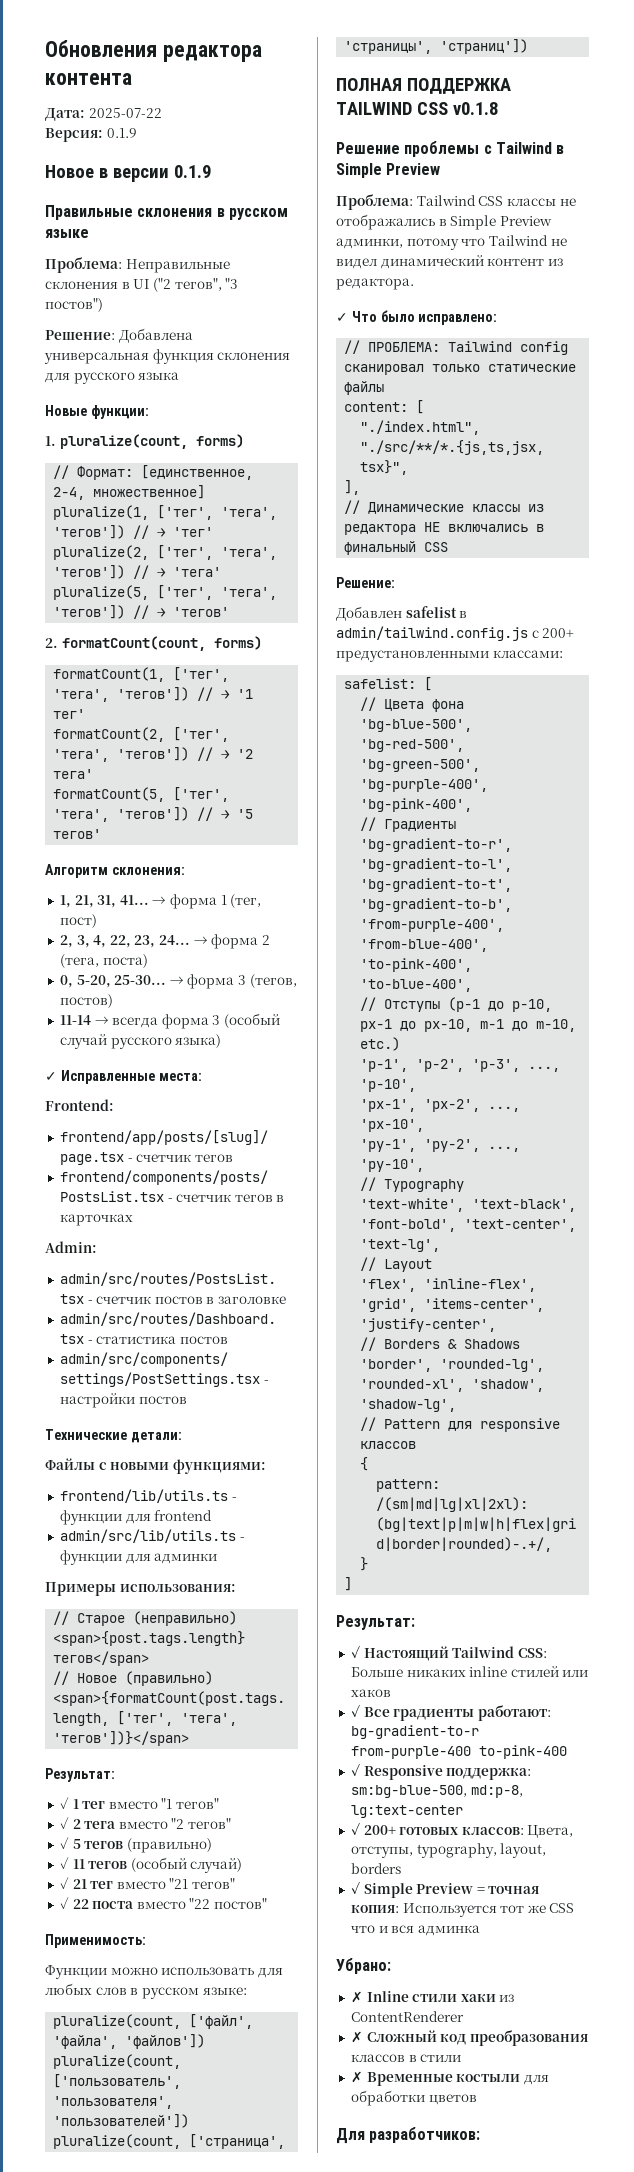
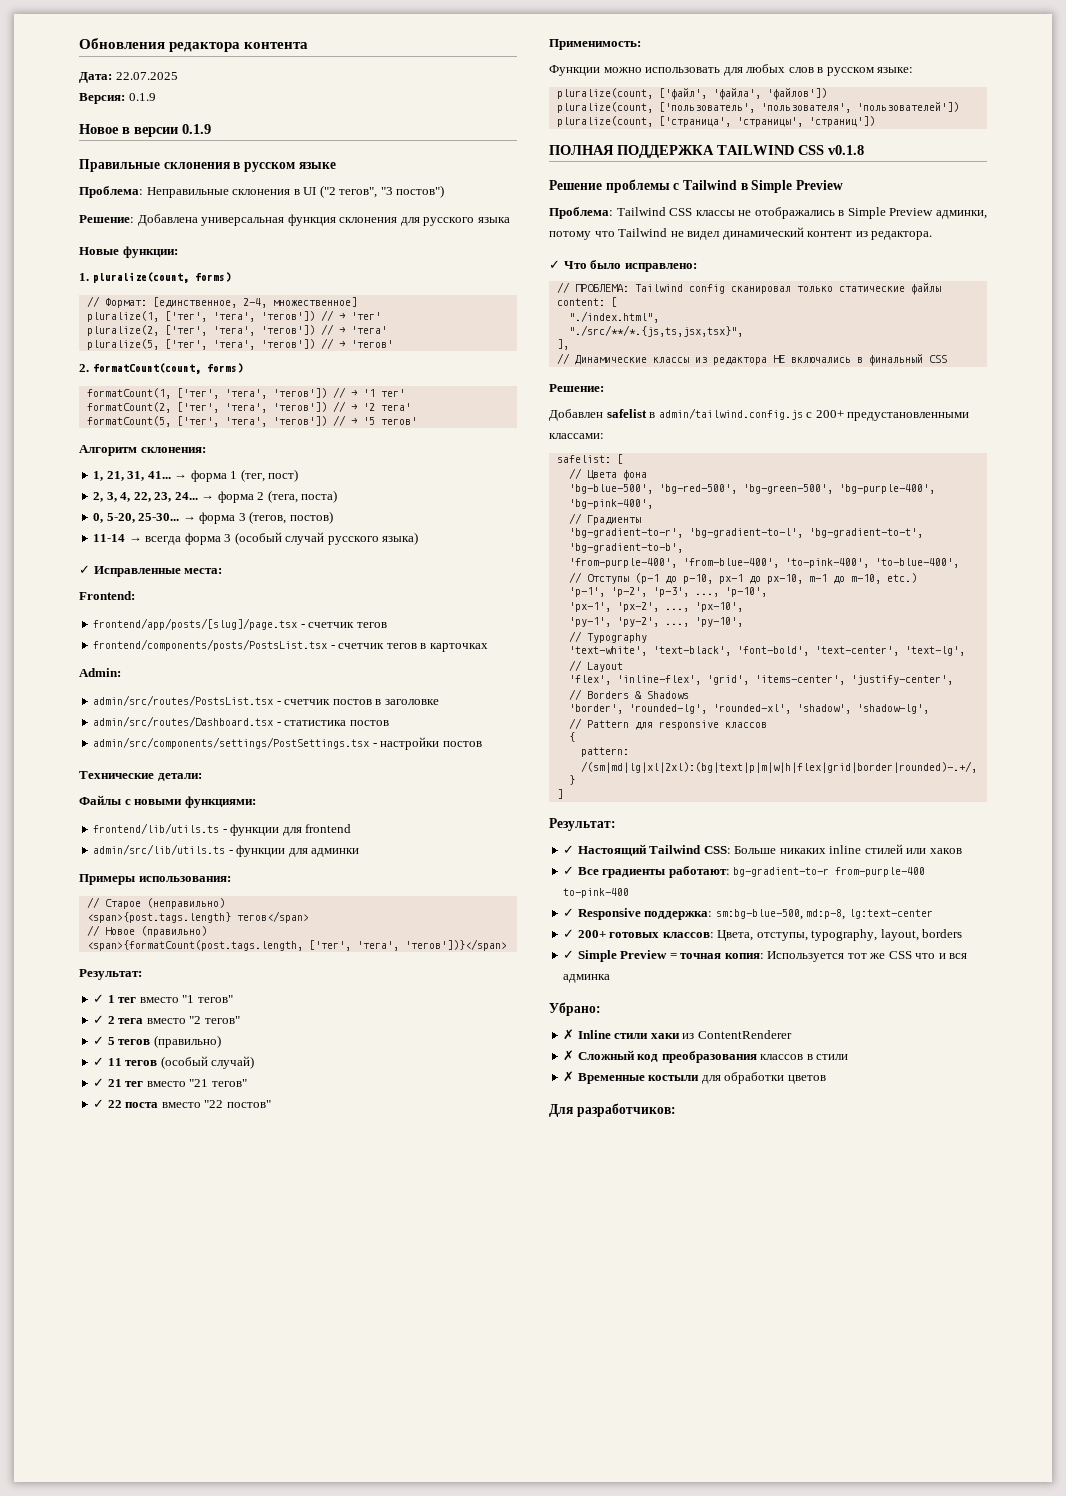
- Дата: 2025-07-22
+ Дата: 22.07.2025

